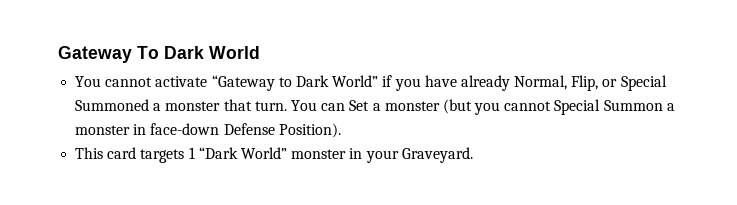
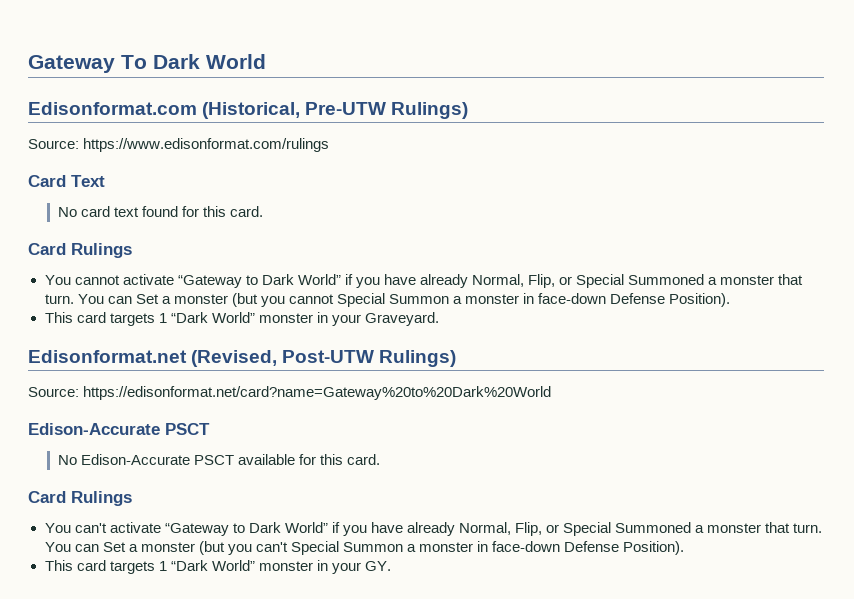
+ Edisonformat.com (Historical, Pre-UTW Rulings)
+ Source: https://www.edisonformat.com/rulings
+ Card Text
+ No card text found for this card.
+ Card Rulings
+ Edisonformat.net (Revised, Post-UTW Rulings)
+ Source: https://edisonformat.net/card?name=Gateway%20to%20Dark%20World
+ Edison-Accurate PSCT
+ No Edison-Accurate PSCT available for this card.
+ Card Rulings
+ You can't activate “Gateway to Dark World” if you have already Normal, Flip, or Special Summoned a monster that turn. You can Set a monster (but you can't Special Summon a monster in face-down Defense Position).
+ This card targets 1 “Dark World” monster in your GY.

